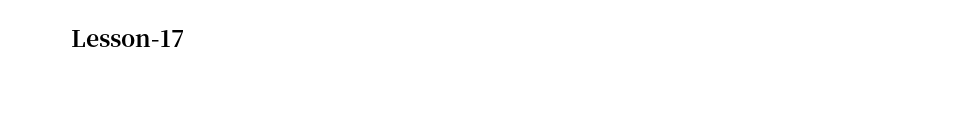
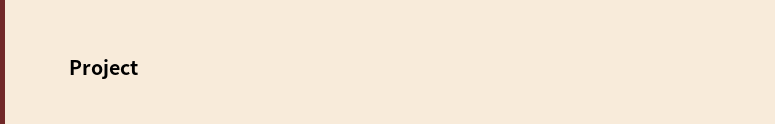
- Lesson-17
+ Project

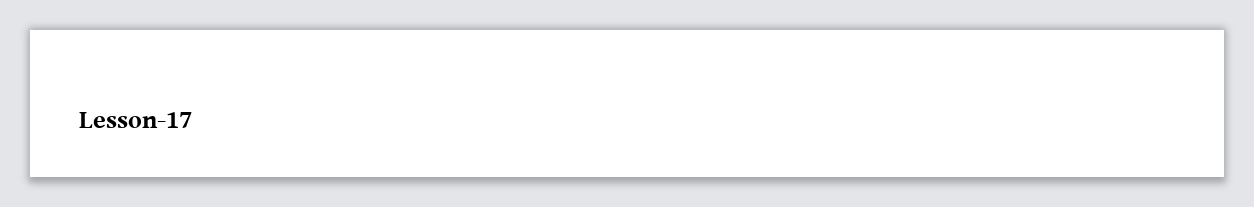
- Project
+ Lesson-17

